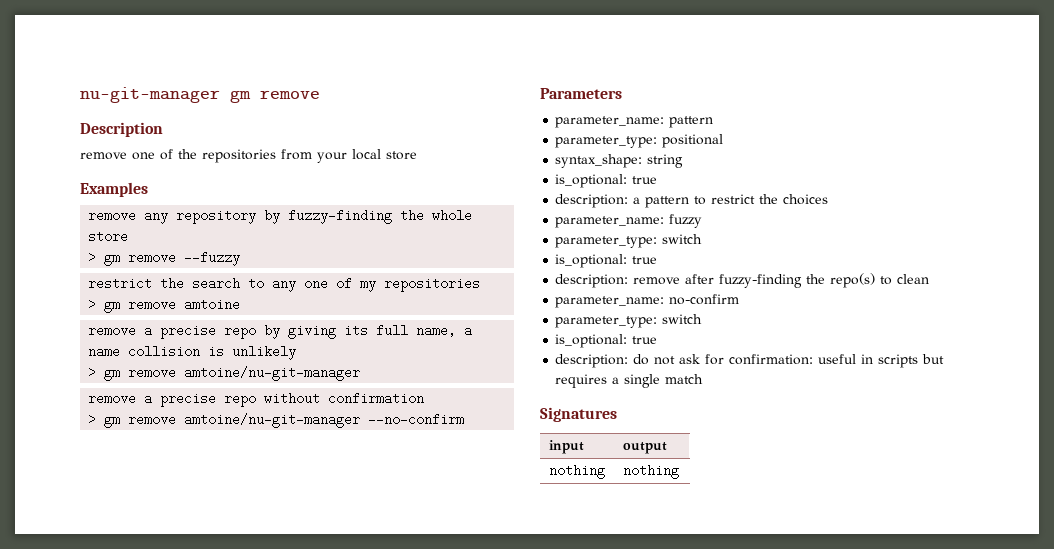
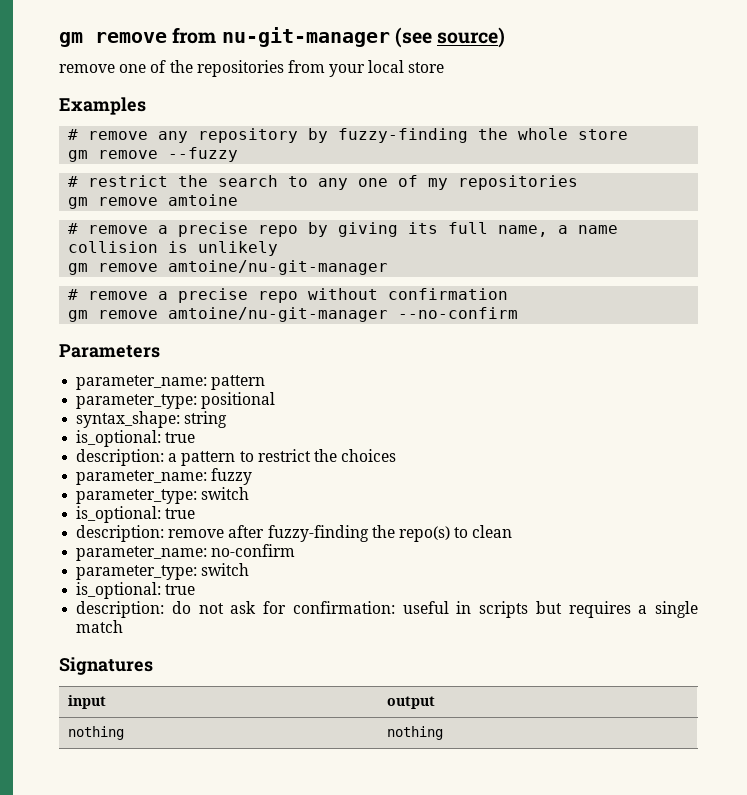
- nu-git-manager gm remove
- Description
+ gm remove from nu-git-manager (see source)
- remove any repository by fuzzy-finding the whole store
+ # remove any repository by fuzzy-finding the whole store
- > gm remove --fuzzy
+ gm remove --fuzzy
- restrict the search to any one of my repositories
+ # restrict the search to any one of my repositories
- > gm remove amtoine
+ gm remove amtoine
- remove a precise repo by giving its full name, a name collision is unlikely
- > gm remove amtoine/nu-git-manager
+ # remove a precise repo by giving its full name, a name collision is unlikely
+ gm remove amtoine/nu-git-manager
- remove a precise repo without confirmation
+ # remove a precise repo without confirmation
- > gm remove amtoine/nu-git-manager --no-confirm
+ gm remove amtoine/nu-git-manager --no-confirm

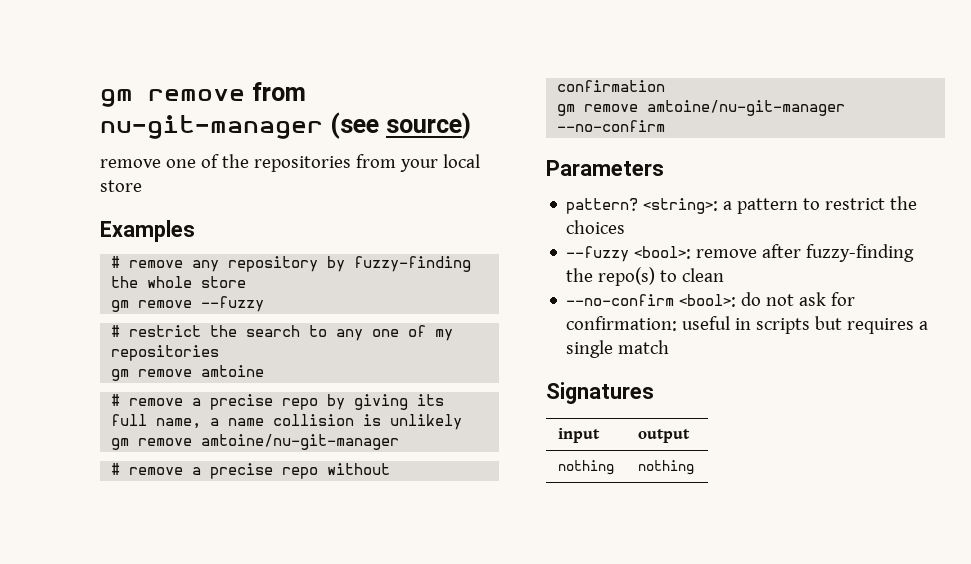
- parameter_name: pattern
- parameter_type: positional
- syntax_shape: string
- is_optional: true
- description: a pattern to restrict the choices
+ pattern? <string>: a pattern to restrict the choices
- parameter_name: fuzzy
- parameter_type: switch
- is_optional: true
- description: remove after fuzzy-finding the repo(s) to clean
+ --fuzzy <bool>: remove after fuzzy-finding the repo(s) to clean
- parameter_name: no-confirm
- parameter_type: switch
- is_optional: true
- description: do not ask for confirmation: useful in scripts but requires a single match
+ --no-confirm <bool>: do not ask for confirmation: useful in scripts but requires a single match

